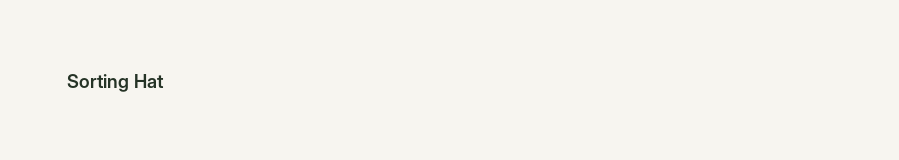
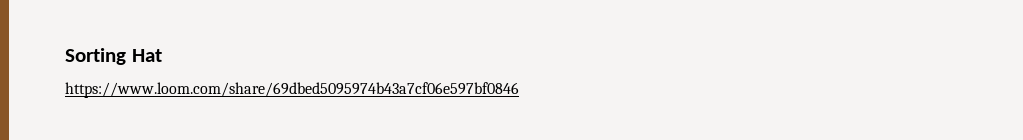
+ https://www.loom.com/share/69dbed5095974b43a7cf06e597bf0846

